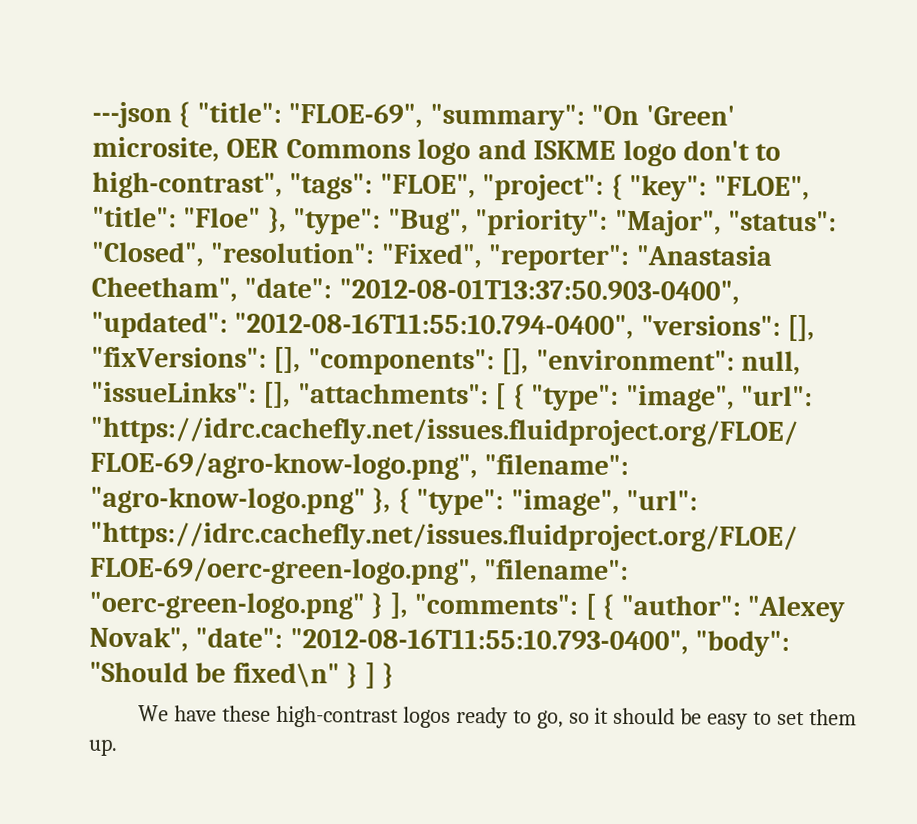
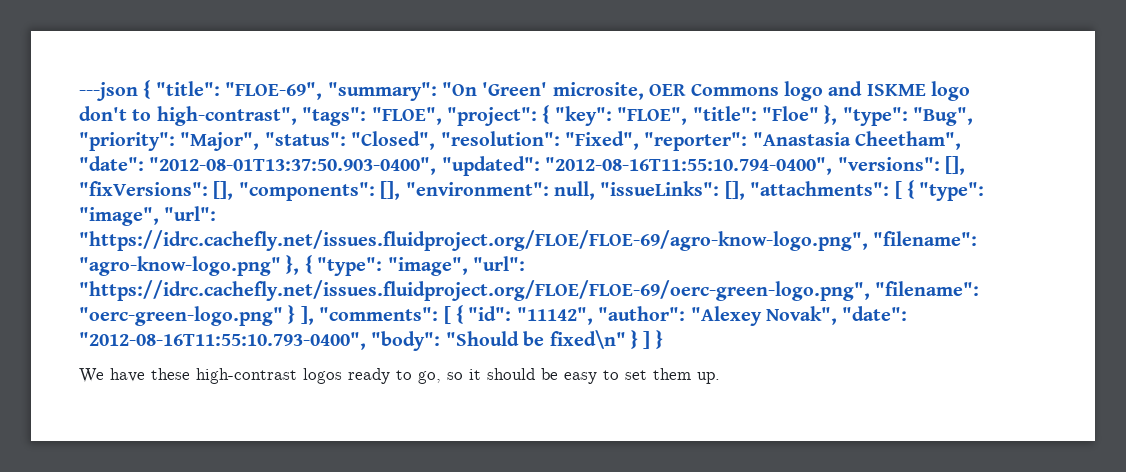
- [ { "author":
+ [ { "id": "11142", "author":

